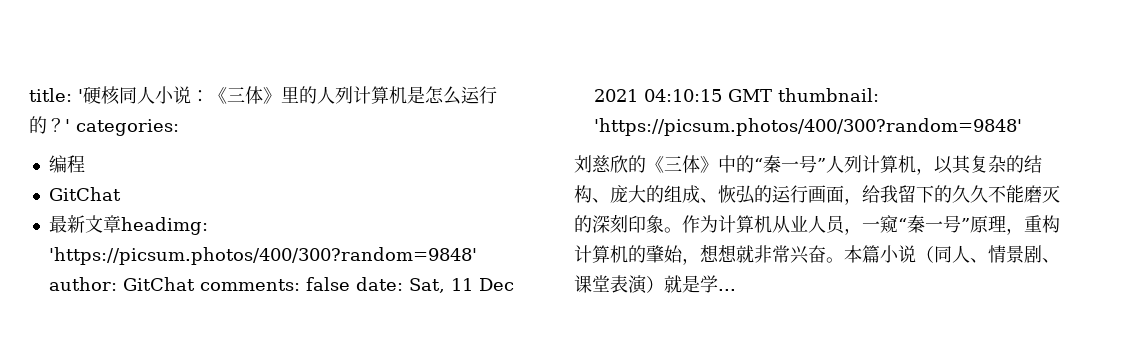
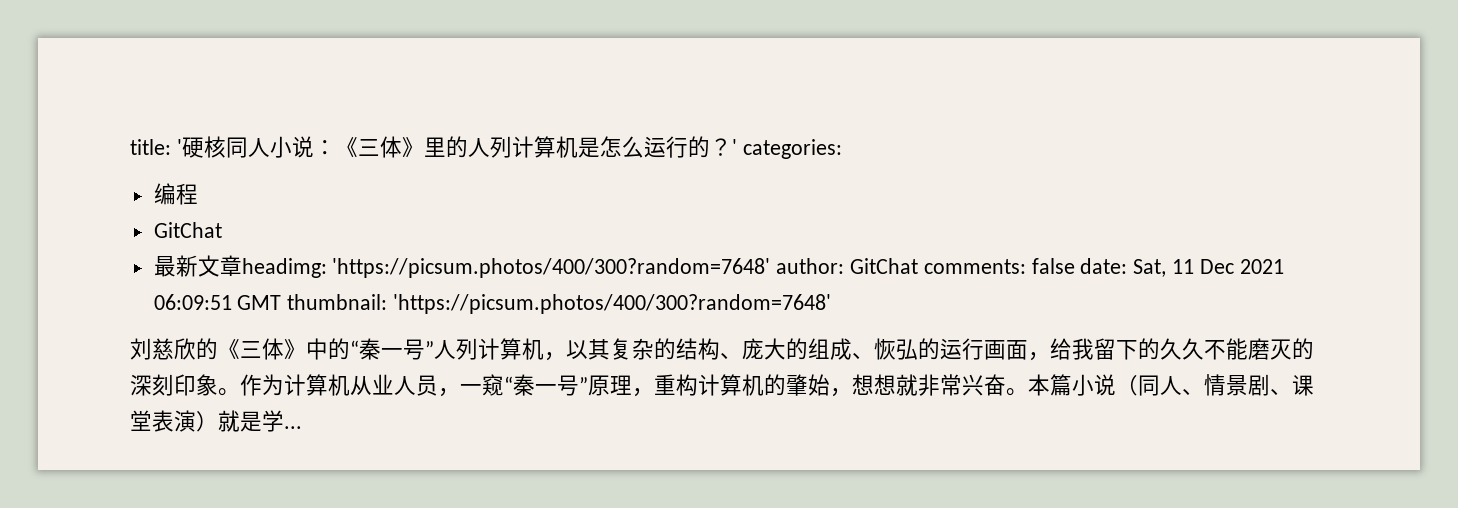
- 最新文章headimg: 'https://picsum.photos/400/300?random=9848' author: GitChat comments: false date: Sat, 11 Dec 2021 04:10:15 GMT thumbnail: 'https://picsum.photos/400/300?random=9848'
+ 最新文章headimg: 'https://picsum.photos/400/300?random=7648' author: GitChat comments: false date: Sat, 11 Dec 2021 06:09:51 GMT thumbnail: 'https://picsum.photos/400/300?random=7648'

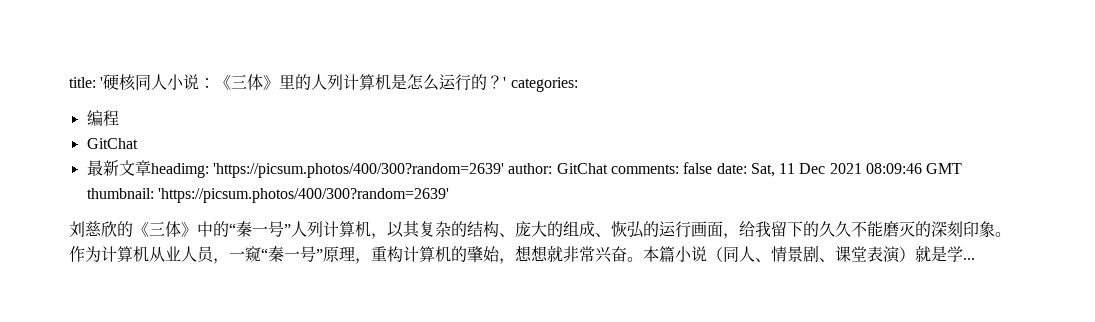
- 最新文章headimg: 'https://picsum.photos/400/300?random=7648' author: GitChat comments: false date: Sat, 11 Dec 2021 06:09:51 GMT thumbnail: 'https://picsum.photos/400/300?random=7648'
+ 最新文章headimg: 'https://picsum.photos/400/300?random=2639' author: GitChat comments: false date: Sat, 11 Dec 2021 08:09:46 GMT thumbnail: 'https://picsum.photos/400/300?random=2639'

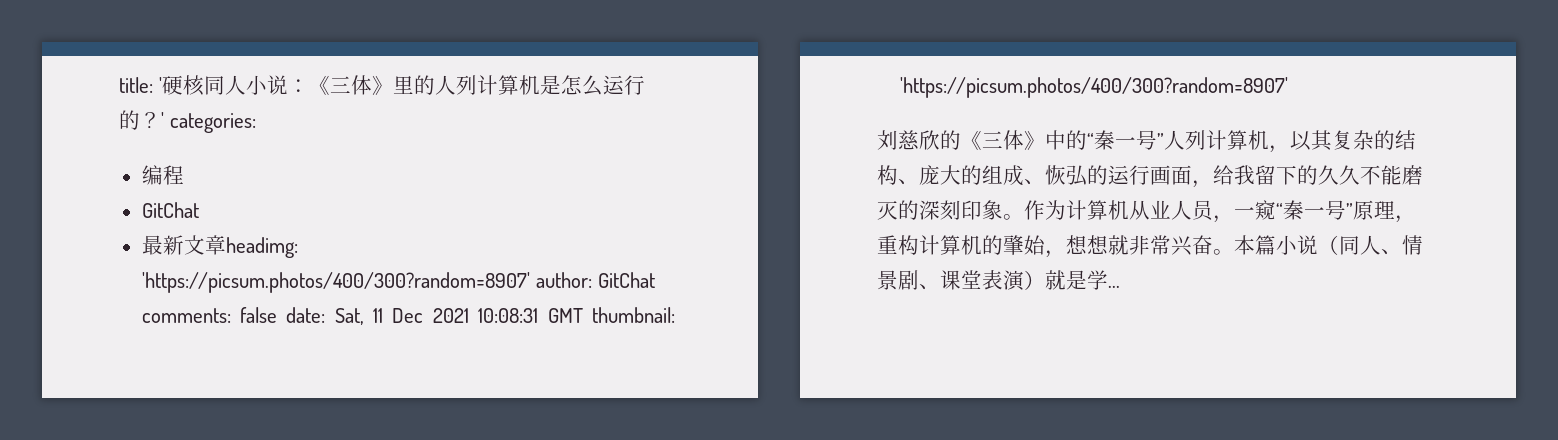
- 最新文章headimg: 'https://picsum.photos/400/300?random=2639' author: GitChat comments: false date: Sat, 11 Dec 2021 08:09:46 GMT thumbnail: 'https://picsum.photos/400/300?random=2639'
+ 最新文章headimg: 'https://picsum.photos/400/300?random=8907' author: GitChat comments: false date: Sat, 11 Dec 2021 10:08:31 GMT thumbnail: 'https://picsum.photos/400/300?random=8907'

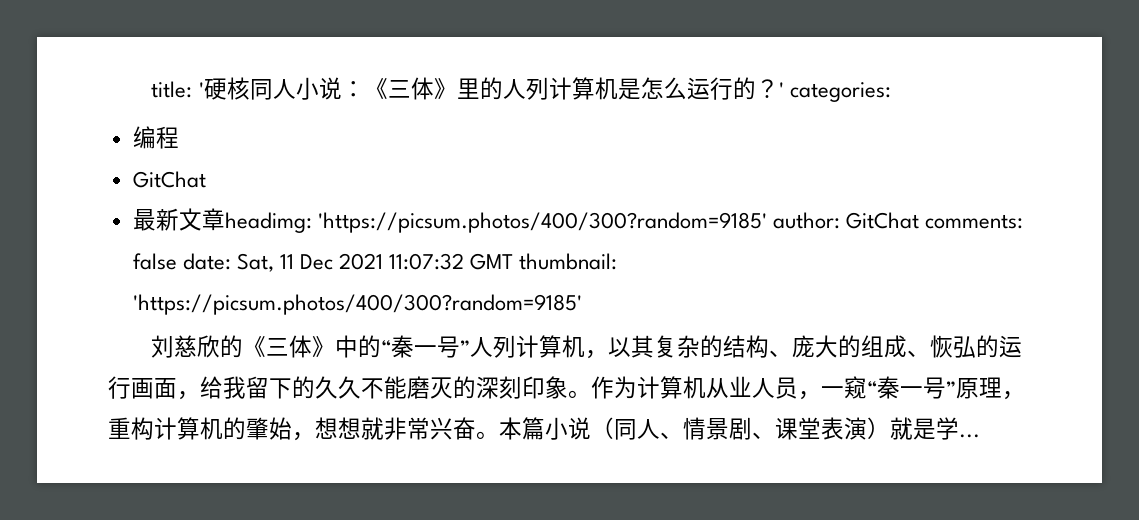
- 最新文章headimg: 'https://picsum.photos/400/300?random=8907' author: GitChat comments: false date: Sat, 11 Dec 2021 10:08:31 GMT thumbnail: 'https://picsum.photos/400/300?random=8907'
+ 最新文章headimg: 'https://picsum.photos/400/300?random=9185' author: GitChat comments: false date: Sat, 11 Dec 2021 11:07:32 GMT thumbnail: 'https://picsum.photos/400/300?random=9185'

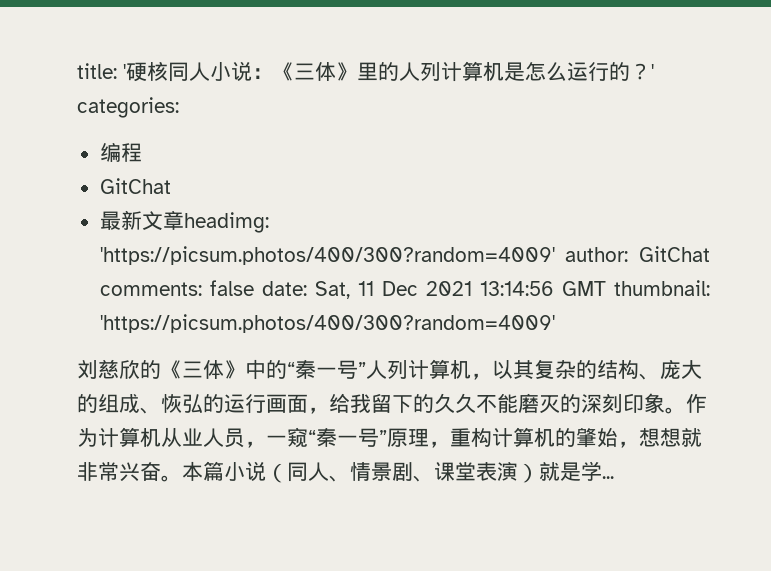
- 最新文章headimg: 'https://picsum.photos/400/300?random=9185' author: GitChat comments: false date: Sat, 11 Dec 2021 11:07:32 GMT thumbnail: 'https://picsum.photos/400/300?random=9185'
+ 最新文章headimg: 'https://picsum.photos/400/300?random=4009' author: GitChat comments: false date: Sat, 11 Dec 2021 13:14:56 GMT thumbnail: 'https://picsum.photos/400/300?random=4009'

